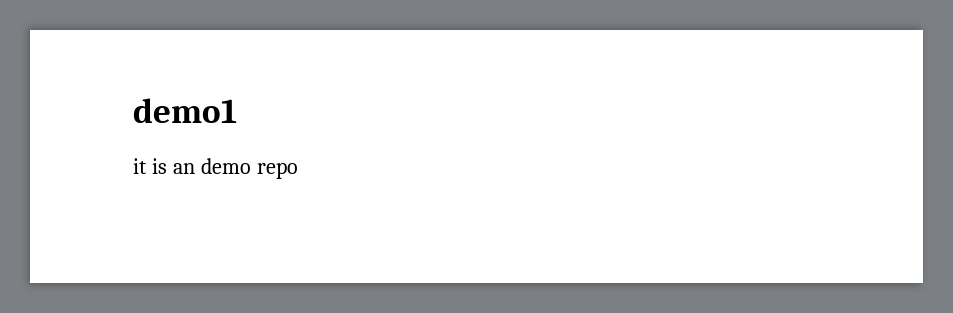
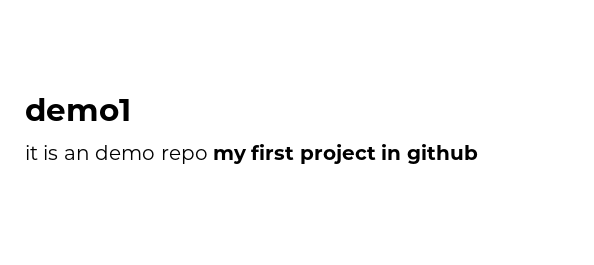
- it is an demo repo
+ it is an demo repo my first project in github

